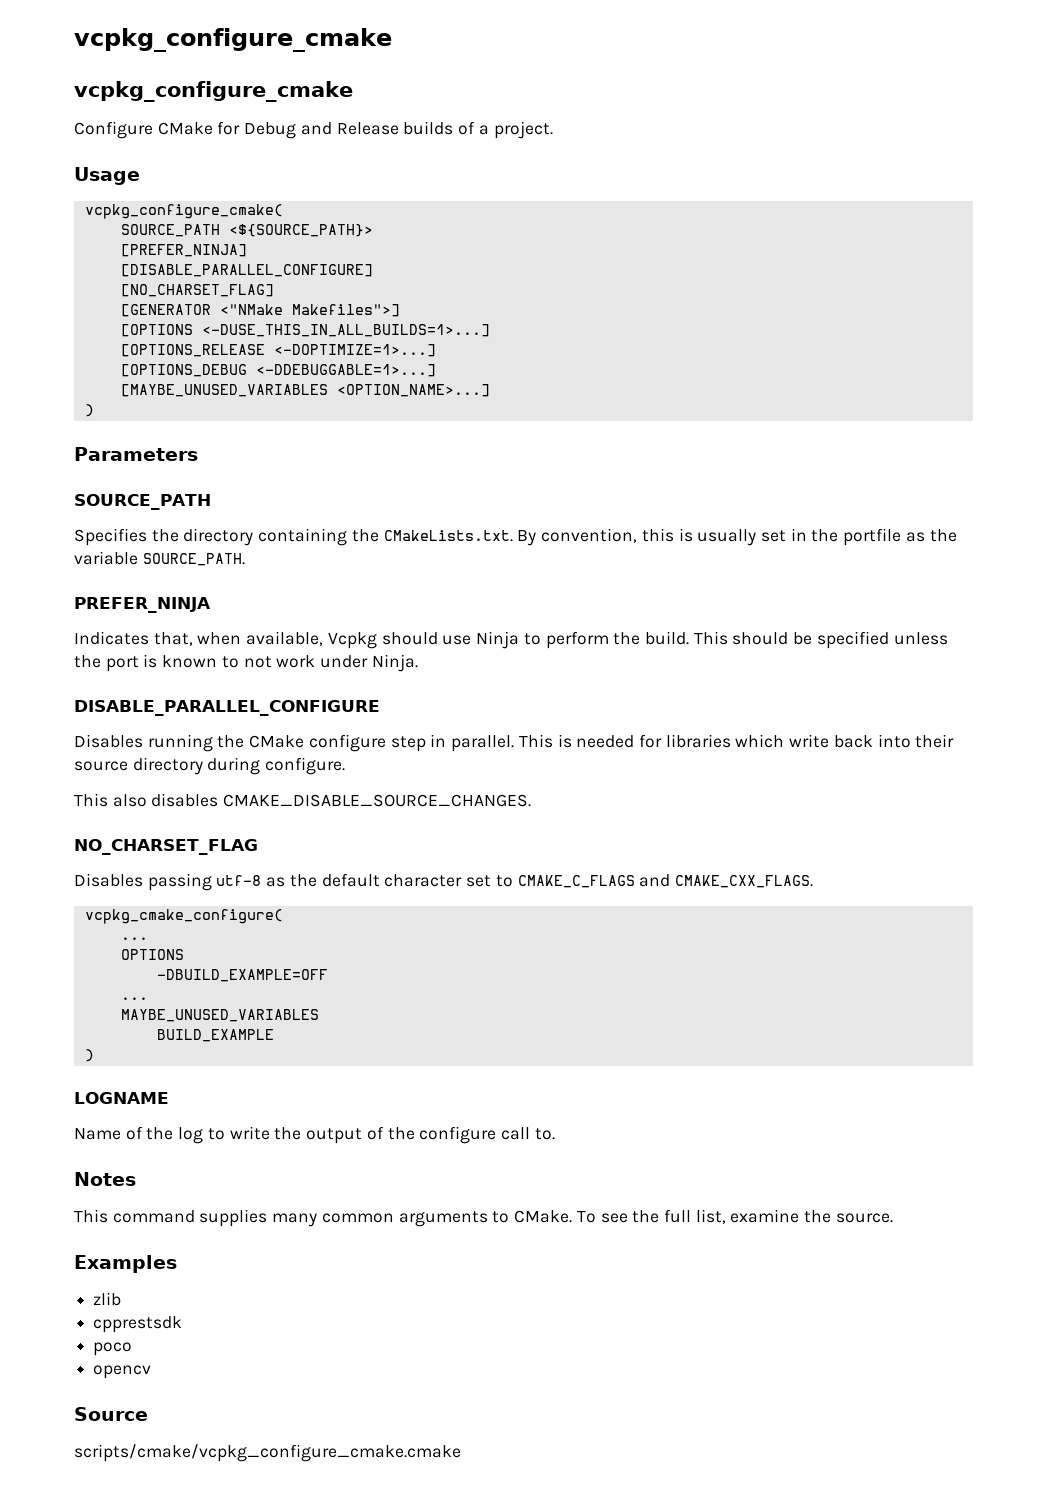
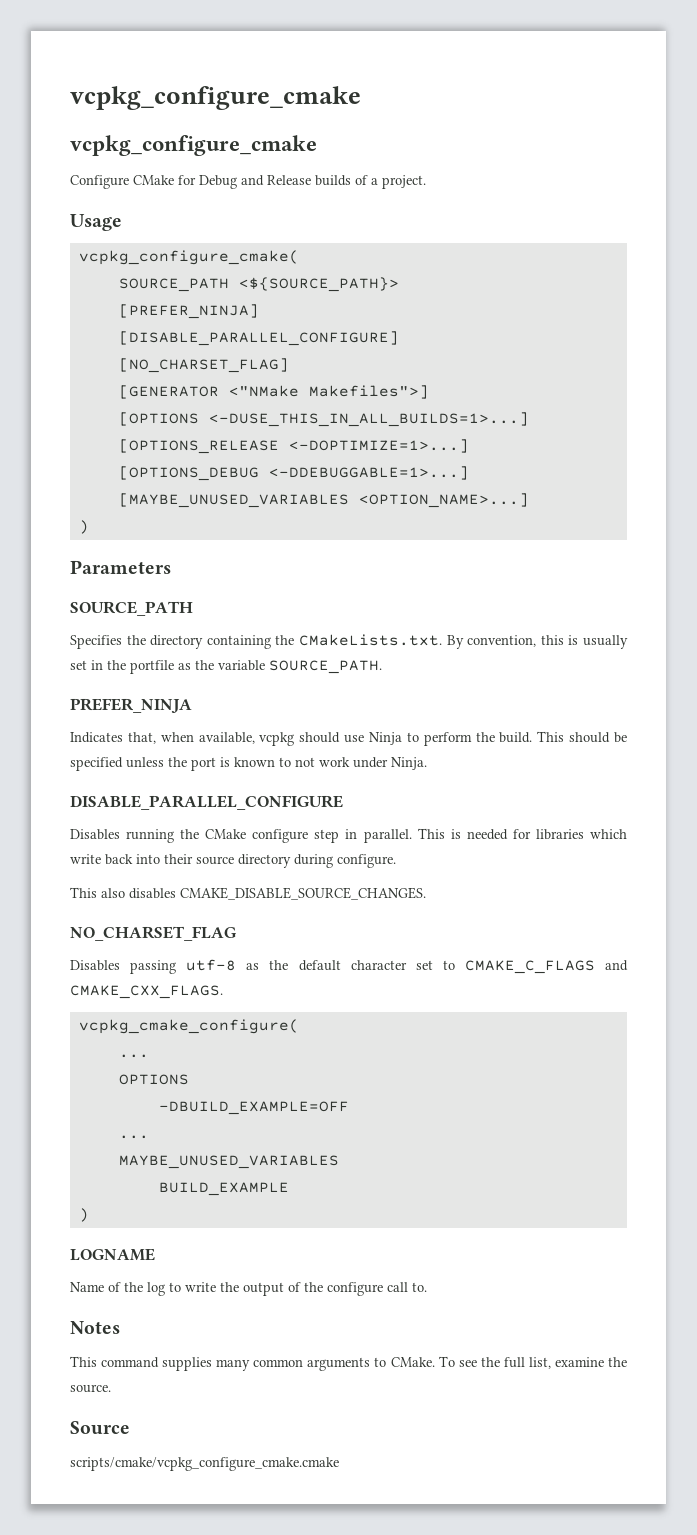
- Indicates that, when available, Vcpkg should use Ninja to perform the build.
+ Indicates that, when available, vcpkg should use Ninja to perform the build.
- Examples
- zlib
- cpprestsdk
- poco
- opencv

